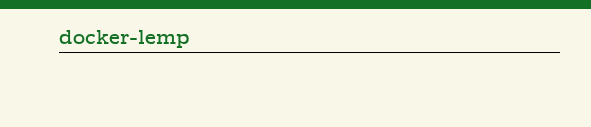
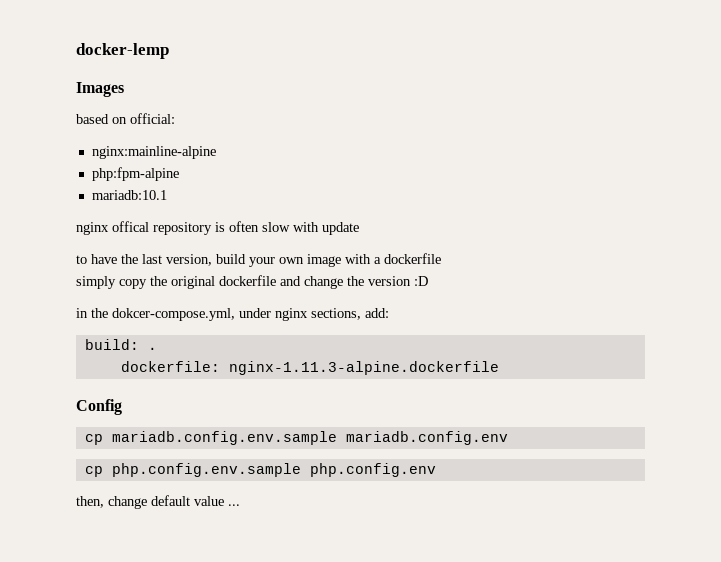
+ Images
+ based on official:
+ nginx:mainline-alpine
+ php:fpm-alpine
+ mariadb:10.1
+ nginx offical repository is often slow with update
+ to have the last version, build your own image with a dockerfile
+ simply copy the original dockerfile and change the version :D
+ in the dokcer-compose.yml, under nginx sections, add:
+ build: .
+ dockerfile: nginx-1.11.3-alpine.dockerfile
+ Config
+ cp mariadb.config.env.sample mariadb.config.env
+ cp php.config.env.sample php.config.env
+ then, change default value ...

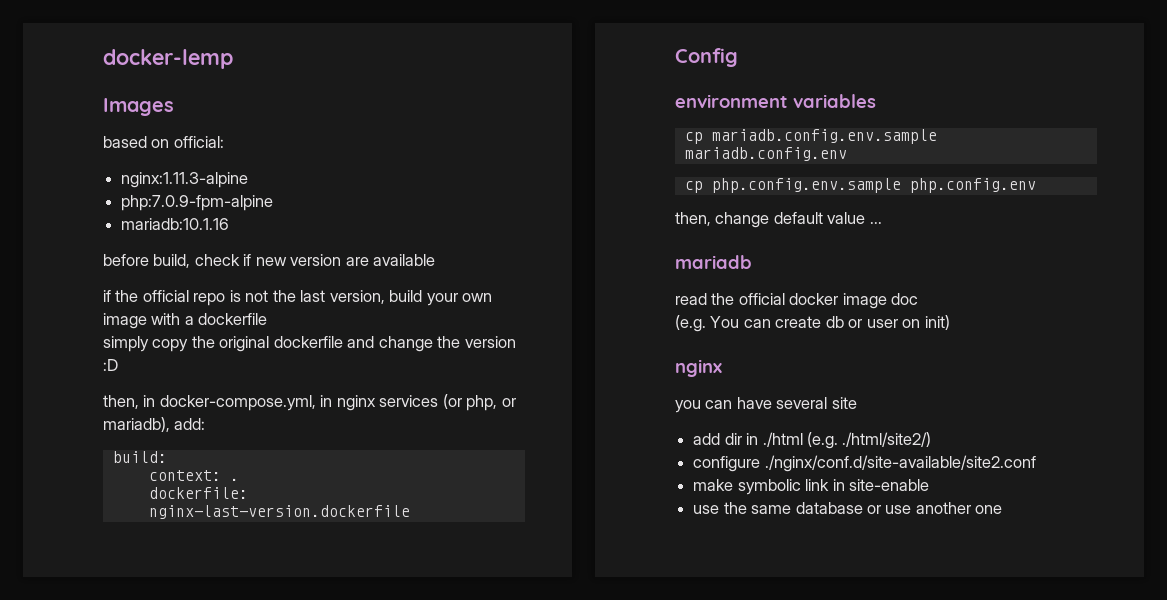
- nginx:mainline-alpine
- php:fpm-alpine
- mariadb:10.1
- nginx offical repository is often slow with update
- to have the last version, build your own image with a dockerfile
+ nginx:1.11.3-alpine
+ php:7.0.9-fpm-alpine
+ mariadb:10.1.16
+ before build, check if new version are available
+ if the official repo is not the last version, build your own image with a dockerfile
- in the dokcer-compose.yml, under nginx sections, add:
+ then, in docker-compose.yml, in nginx services (or php, or mariadb), add:
- build: .
+ build:
+ context: .
- dockerfile: nginx-1.11.3-alpine.dockerfile
+ dockerfile: nginx-last-version.dockerfile
+ environment variables
+ mariadb
+ read the official docker image doc
+ (e.g. You can create db or user on init)
+ nginx
+ you can have several site
+ add dir in ./html (e.g. ./html/site2/)
+ configure ./nginx/conf.d/site-available/site2.conf
+ make symbolic link in site-enable
+ use the same database or use another one

